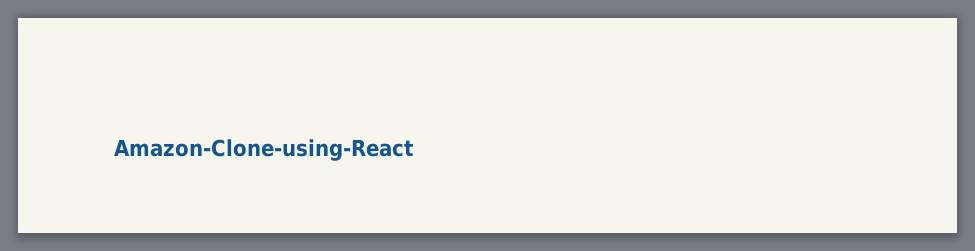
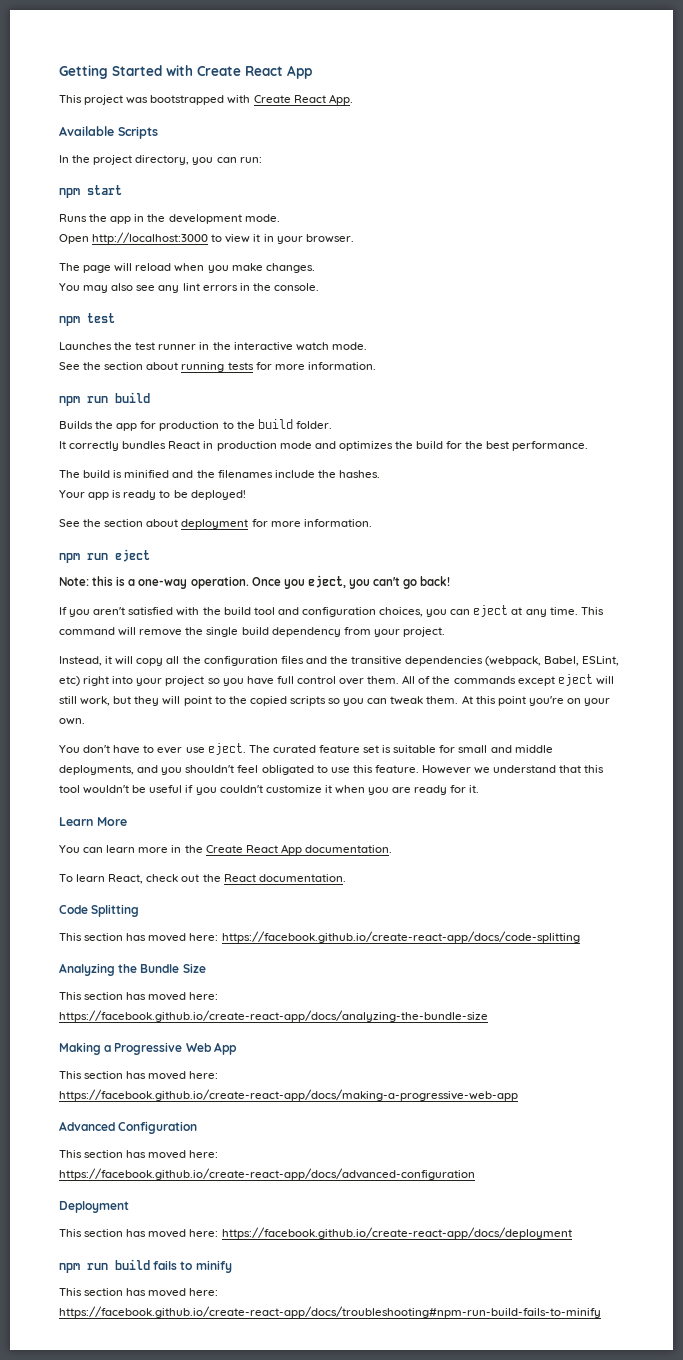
- Amazon-Clone-using-React
+ Getting Started with Create React App
+ This project was bootstrapped with Create React App.
+ Available Scripts
+ In the project directory, you can run:
+ npm start
+ Runs the app in the development mode.
+ Open http://localhost:3000 to view it in your browser.
+ The page will reload when you make changes.
+ You may also see any lint errors in the console.
+ npm test
+ Launches the test runner in the interactive watch mode.
+ See the section about running tests for more information.
+ npm run build
+ Builds the app for production to the build folder.
+ It correctly bundles React in production mode and optimizes the build for the best performance.
+ The build is minified and the filenames include the hashes.
+ Your app is ready to be deployed!
+ See the section about deployment for more information.
+ npm run eject
+ Note: this is a one-way operation. Once you eject, you can't go back!
+ If you aren't satisfied with the build tool and configuration choices, you can eject at any time. This command will remove the single build dependency from your project.
+ Instead, it will copy all the configuration files and the transitive dependencies (webpack, Babel, ESLint, etc) right into your project so you have full control over them. All of the commands except eject will still work, but they will point to the copied scripts so you can tweak them. At this point you're on your own.
+ You don't have to ever use eject. The curated feature set is suitable for small and middle deployments, and you shouldn't feel obligated to use this feature. However we understand that this tool wouldn't be useful if you couldn't customize it when you are ready for it.
+ Learn More
+ You can learn more in the Create React App documentation.
+ To learn React, check out the React documentation.
+ Code Splitting
+ This section has moved here: https://facebook.github.io/create-react-app/docs/code-splitting
+ Analyzing the Bundle Size
+ This section has moved here: https://facebook.github.io/create-react-app/docs/analyzing-the-bundle-size
+ Making a Progressive Web App
+ This section has moved here: https://facebook.github.io/create-react-app/docs/making-a-progressive-web-app
+ Advanced Configuration
+ This section has moved here: https://facebook.github.io/create-react-app/docs/advanced-configuration
+ Deployment
+ This section has moved here: https://facebook.github.io/create-react-app/docs/deployment
+ npm run build fails to minify
+ This section has moved here: https://facebook.github.io/create-react-app/docs/troubleshooting#npm-run-build-fails-to-minify

